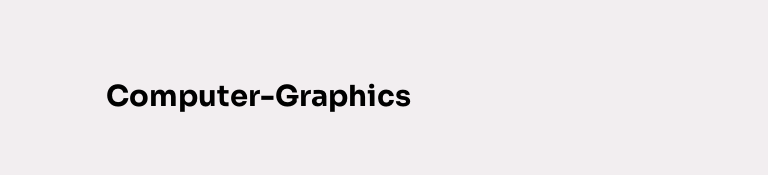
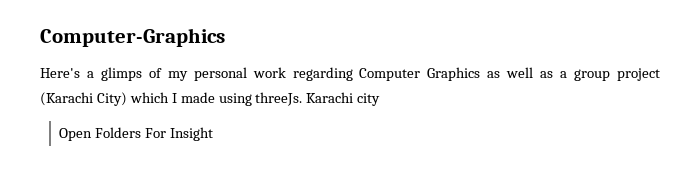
+ Here's a glimps of my personal work regarding Computer Graphics as well as a group project (Karachi City) which I made using threeJs. Karachi city
+ Open Folders For Insight

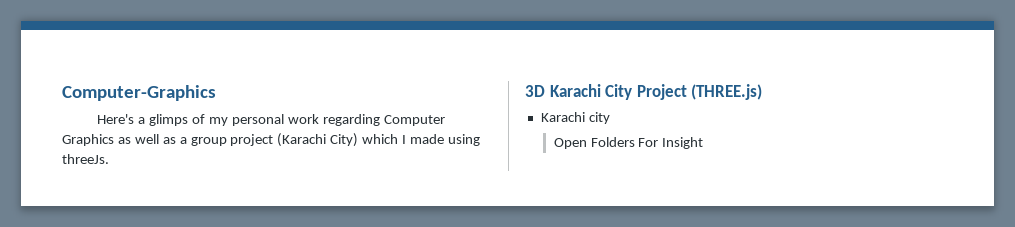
- Here's a glimps of my personal work regarding Computer Graphics as well as a group project (Karachi City) which I made using threeJs. Karachi city
+ Here's a glimps of my personal work regarding Computer Graphics as well as a group project (Karachi City) which I made using threeJs.
+ 3D Karachi City Project (THREE.js)
+ Karachi city

